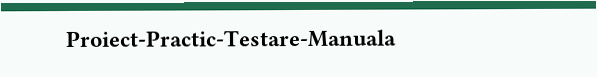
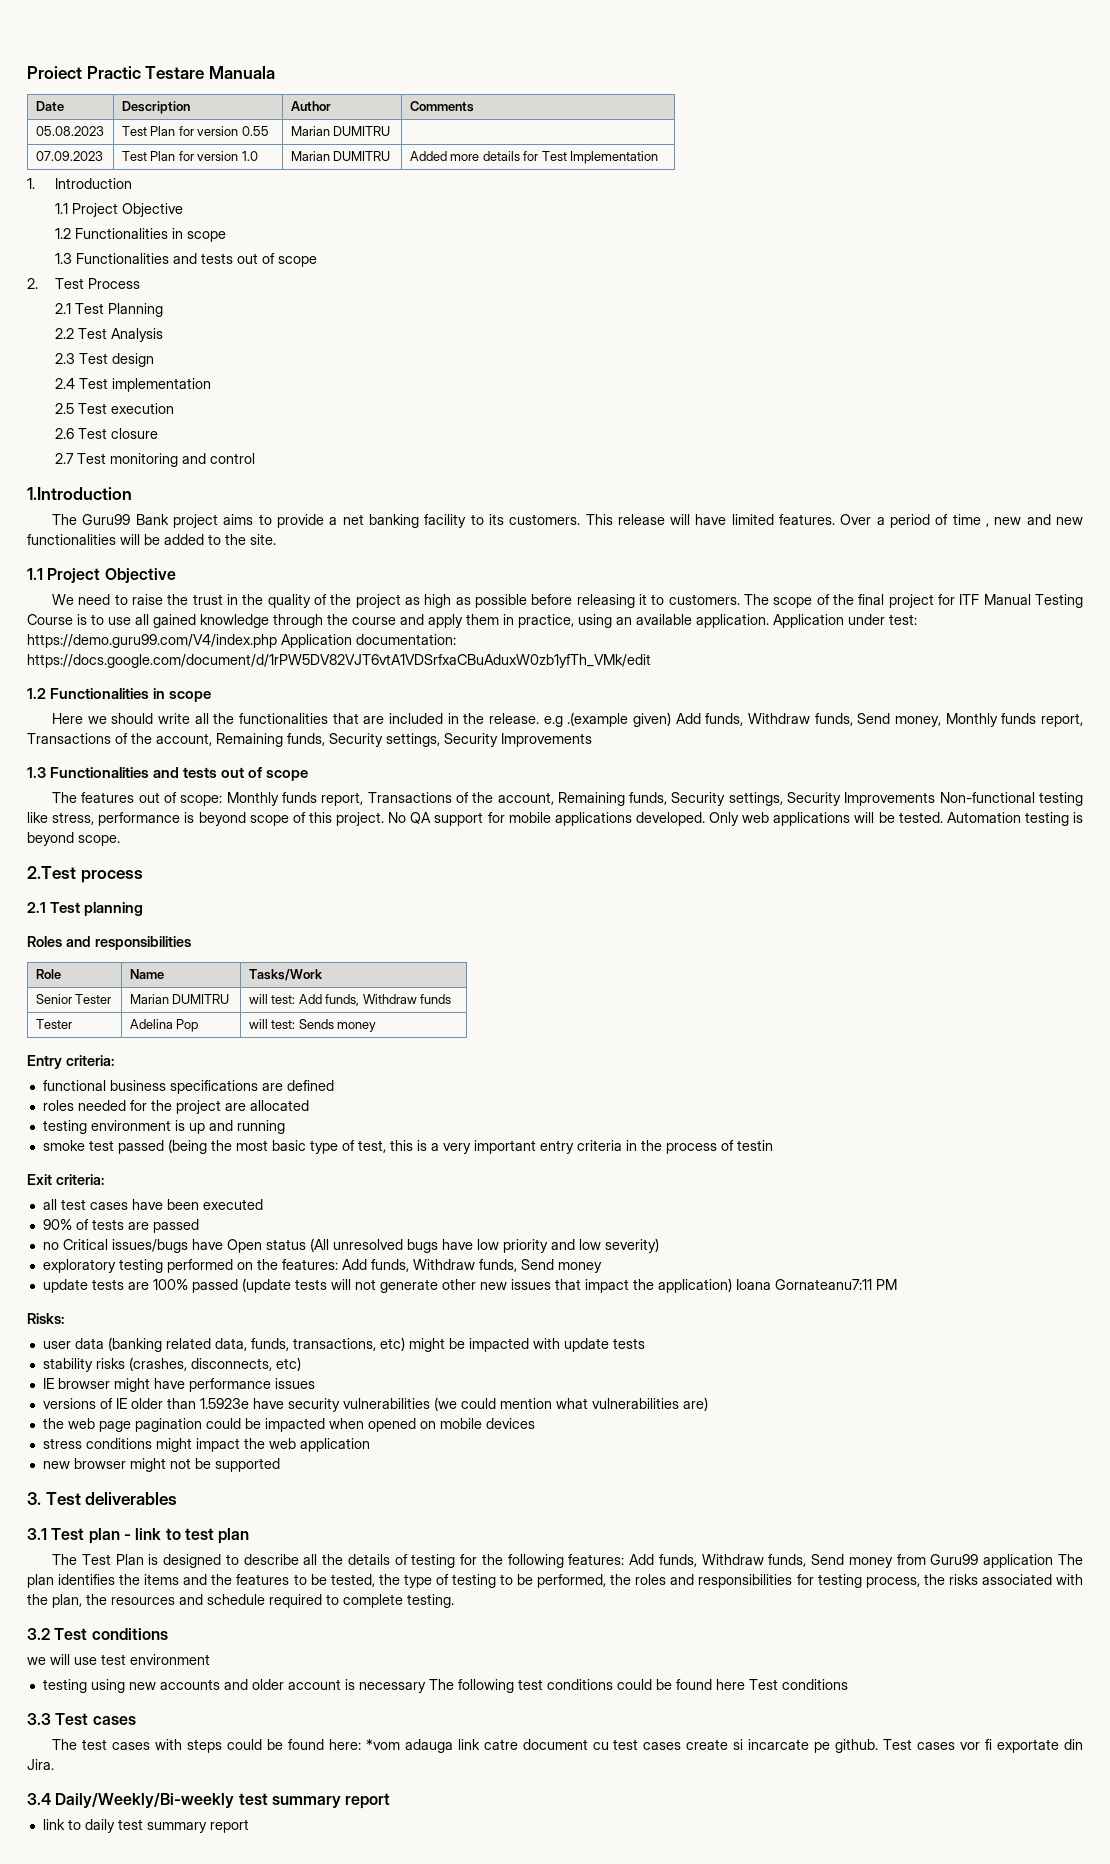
- Proiect-Practic-Testare-Manuala
+ Proiect Practic Testare Manuala
+ Date | Description | Author | Comments
+ 05.08.2023 | Test Plan for version 0.55 | Marian DUMITRU |
+ 07.09.2023 | Test Plan for version 1.0 | Marian DUMITRU | Added more details for Test Implementation
+ 1. Introduction
+ 1.1 Project Objective
+ 1.2 Functionalities in scope
+ 1.3 Functionalities and tests out of scope
+ 2. Test Process
+ 2.1 Test Planning
+ 2.2 Test Analysis
+ 2.3 Test design
+ 2.4 Test implementation
+ 2.5 Test execution
+ 2.6 Test closure
+ 2.7 Test monitoring and control
+ 1.Introduction
+ The Guru99 Bank project aims to provide a net banking facility to its customers. This release will have limited features. Over a period of time , new and new functionalities will be added to the site.
+ 1.1 Project Objective
+ We need to raise the trust in the quality of the project as high as possible before releasing it to customers. The scope of the final project for ITF Manual Testing Course is to use all gained knowledge through the course and apply them in practice, using an available application. Application under test: https://demo.guru99.com/V4/index.php Application documentation: https://docs.google.com/document/d/1rPW5DV82VJT6vtA1VDSrfxaCBuAduxW0zb1yfTh_VMk/edit
+ 1.2 Functionalities in scope
+ Here we should write all the functionalities that are included in the release. e.g .(example given) Add funds, Withdraw funds, Send money, Monthly funds report, Transactions of the account, Remaining funds, Security settings, Security Improvements
+ 1.3 Functionalities and tests out of scope
+ The features out of scope: Monthly funds report, Transactions of the account, Remaining funds, Security settings, Security Improvements Non-functional testing like stress, performance is beyond scope of this project. No QA support for mobile applications developed. Only web applications will be tested. Automation testing is beyond scope.
+ 2.Test process
+ 2.1 Test planning
+ Roles and responsibilities
+ Role | Name | Tasks/Work
+ Senior Tester | Marian DUMITRU | will test: Add funds, Withdraw funds
+ Tester | Adelina Pop | will test: Sends money
+ Entry criteria:
+ functional business specifications are defined
+ roles needed for the project are allocated
+ testing environment is up and running
+ smoke test passed (being the most basic type of test, this is a very important entry criteria in the process of testin
+ Exit criteria:
+ all test cases have been executed
+ 90% of tests are passed
+ no Critical issues/bugs have Open status (All unresolved bugs have low priority and low severity)
+ exploratory testing performed on the features: Add funds, Withdraw funds, Send money
+ update tests are 100% passed (update tests will not generate other new issues that impact the application) Ioana Gornateanu7:11 PM
+ Risks:
+ user data (banking related data, funds, transactions, etc) might be impacted with update tests
+ stability risks (crashes, disconnects, etc)
+ IE browser might have performance issues
+ versions of IE older than 1.5923e have security vulnerabilities (we could mention what vulnerabilities are)
+ the web page pagination could be impacted when opened on mobile devices
+ stress conditions might impact the web application
+ new browser might not be supported
+ 3. Test deliverables
+ 3.1 Test plan - link to test plan
+ The Test Plan is designed to describe all the details of testing for the following features: Add funds, Withdraw funds, Send money from Guru99 application The plan identifies the items and the features to be tested, the type of testing to be performed, the roles and responsibilities for testing process, the risks associated with the plan, the resources and schedule required to complete testing.
+ 3.2 Test conditions
+ we will use test environment
+ testing using new accounts and older account is necessary The following test conditions could be found here Test conditions
+ 3.3 Test cases
+ The test cases with steps could be found here: *vom adauga link catre document cu test cases create si incarcate pe github. Test cases vor fi exportate din Jira.
+ 3.4 Daily/Weekly/Bi-weekly test summary report
+ link to daily test summary report

